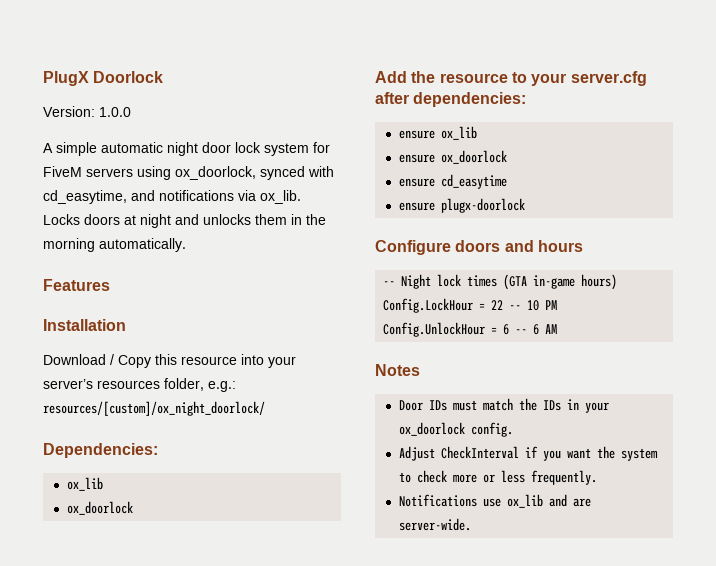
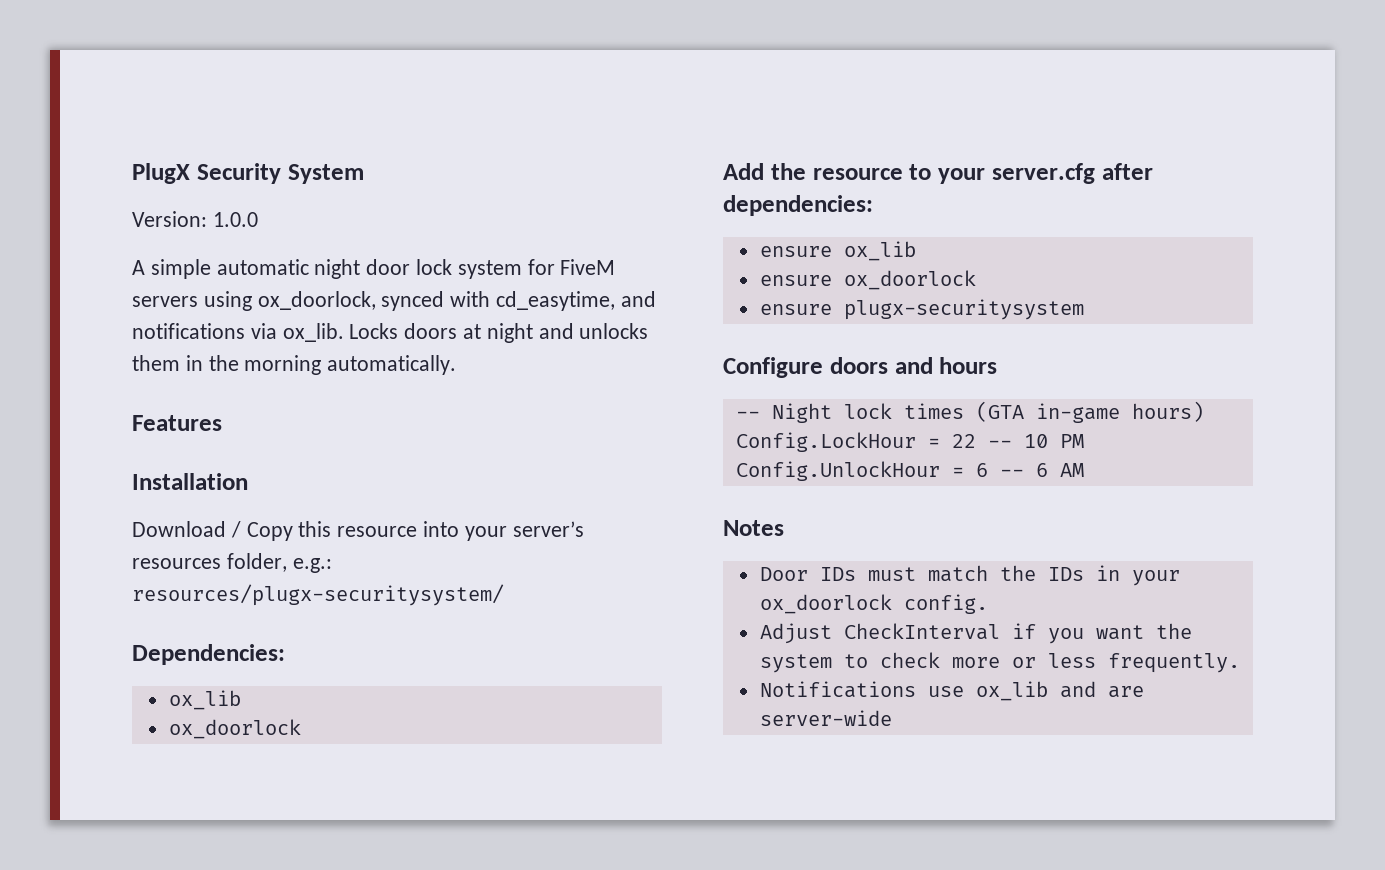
- PlugX Doorlock
+ PlugX Security System
- Download / Copy this resource into your server’s resources folder, e.g.: resources/[custom]/ox_night_doorlock/
+ Download / Copy this resource into your server’s resources folder, e.g.: resources/plugx-securitysystem/
- ensure cd_easytime
- ensure plugx-doorlock
+ ensure plugx-securitysystem
- Notifications use ox_lib and are server-wide.
+ Notifications use ox_lib and are server-wide

